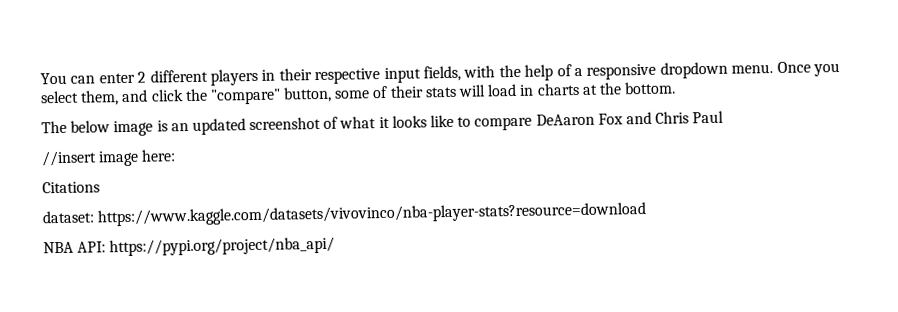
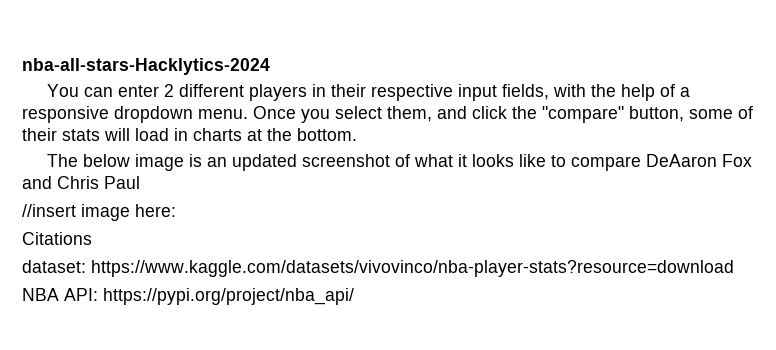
+ nba-all-stars-Hacklytics-2024

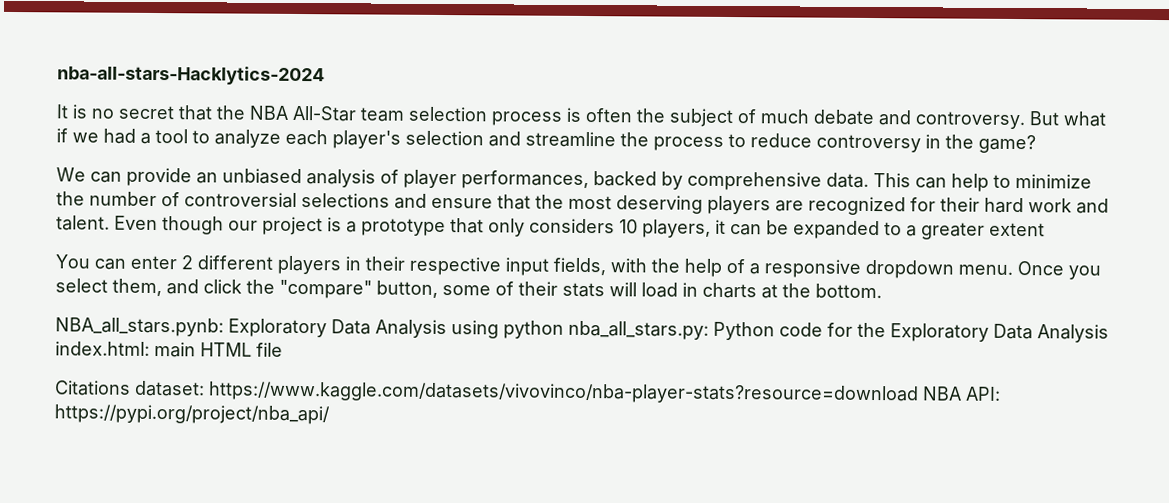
+ It is no secret that the NBA All-Star team selection process is often the subject of much debate and controversy. But what if we had a tool to analyze each player's selection and streamline the process to reduce controversy in the game?
+ We can provide an unbiased analysis of player performances, backed by comprehensive data. This can help to minimize the number of controversial selections and ensure that the most deserving players are recognized for their hard work and talent. Even though our project is a prototype that only considers 10 players, it can be expanded to a greater extent
- The below image is an updated screenshot of what it looks like to compare DeAaron Fox and Chris Paul
- //insert image here:
+ NBA_all_stars.pynb: Exploratory Data Analysis using python nba_all_stars.py: Python code for the Exploratory Data Analysis index.html: main HTML file
- Citations
- dataset: https://www.kaggle.com/datasets/vivovinco/nba-player-stats?resource=download
- NBA API: https://pypi.org/project/nba_api/
+ Citations dataset: https://www.kaggle.com/datasets/vivovinco/nba-player-stats?resource=download NBA API: https://pypi.org/project/nba_api/

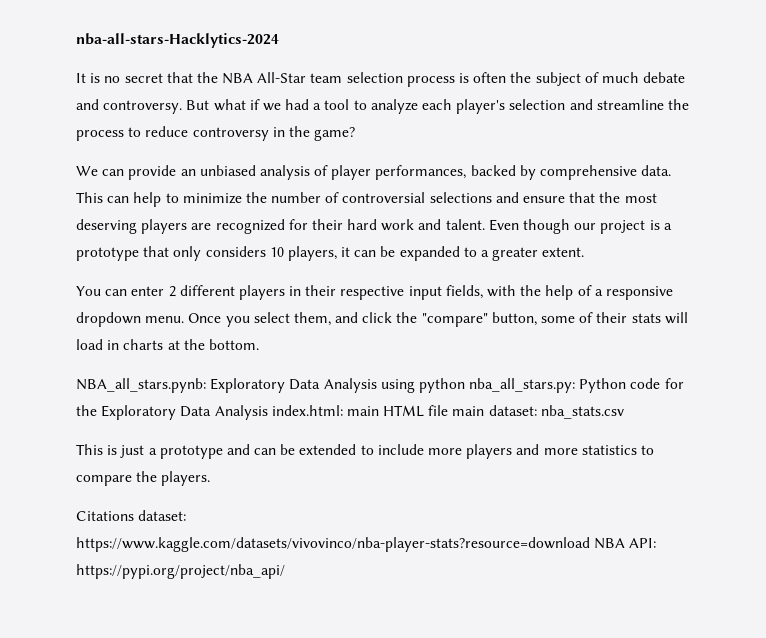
- Even though our project is a prototype that only considers 10 players, it can be expanded to a greater extent
+ Even though our project is a prototype that only considers 10 players, it can be expanded to a greater extent.
- NBA_all_stars.pynb: Exploratory Data Analysis using python nba_all_stars.py: Python code for the Exploratory Data Analysis index.html: main HTML file
+ NBA_all_stars.pynb: Exploratory Data Analysis using python nba_all_stars.py: Python code for the Exploratory Data Analysis index.html: main HTML file main dataset: nba_stats.csv
+ This is just a prototype and can be extended to include more players and more statistics to compare the players.

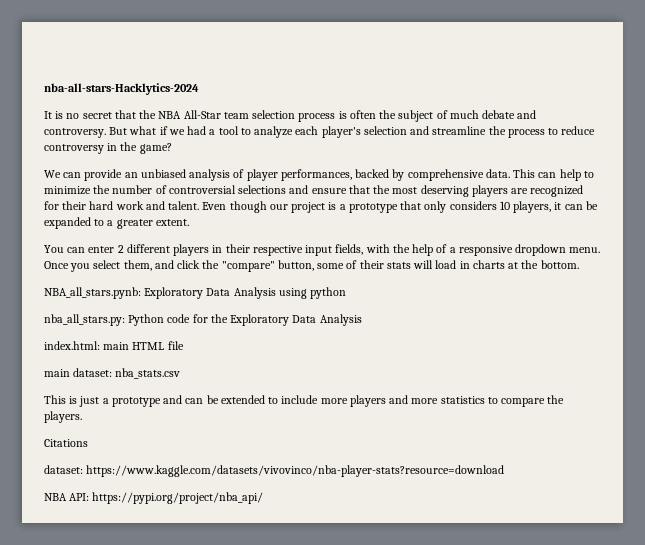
- NBA_all_stars.pynb: Exploratory Data Analysis using python nba_all_stars.py: Python code for the Exploratory Data Analysis index.html: main HTML file main dataset: nba_stats.csv
+ NBA_all_stars.pynb: Exploratory Data Analysis using python
+ nba_all_stars.py: Python code for the Exploratory Data Analysis
+ index.html: main HTML file
+ main dataset: nba_stats.csv
- Citations dataset: https://www.kaggle.com/datasets/vivovinco/nba-player-stats?resource=download NBA API: https://pypi.org/project/nba_api/
+ Citations
+ dataset: https://www.kaggle.com/datasets/vivovinco/nba-player-stats?resource=download
+ NBA API: https://pypi.org/project/nba_api/

